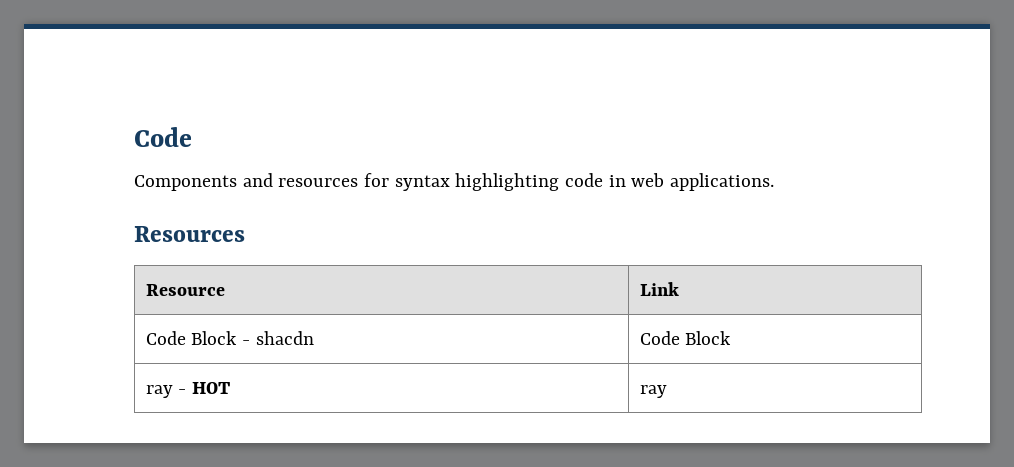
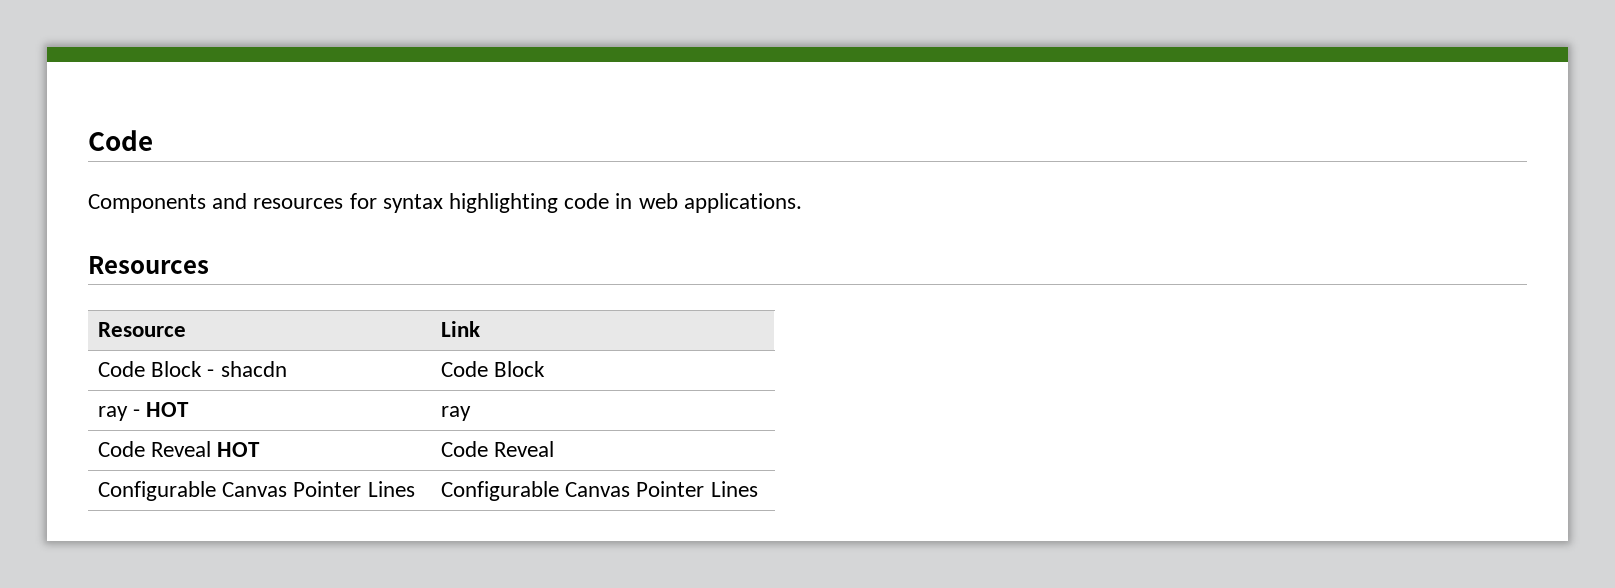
+ Code Reveal HOT | Code Reveal
+ Configurable Canvas Pointer Lines | Configurable Canvas Pointer Lines

